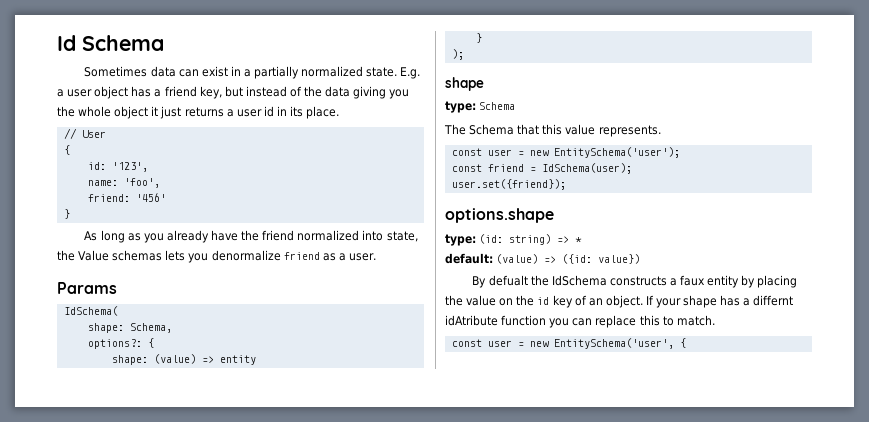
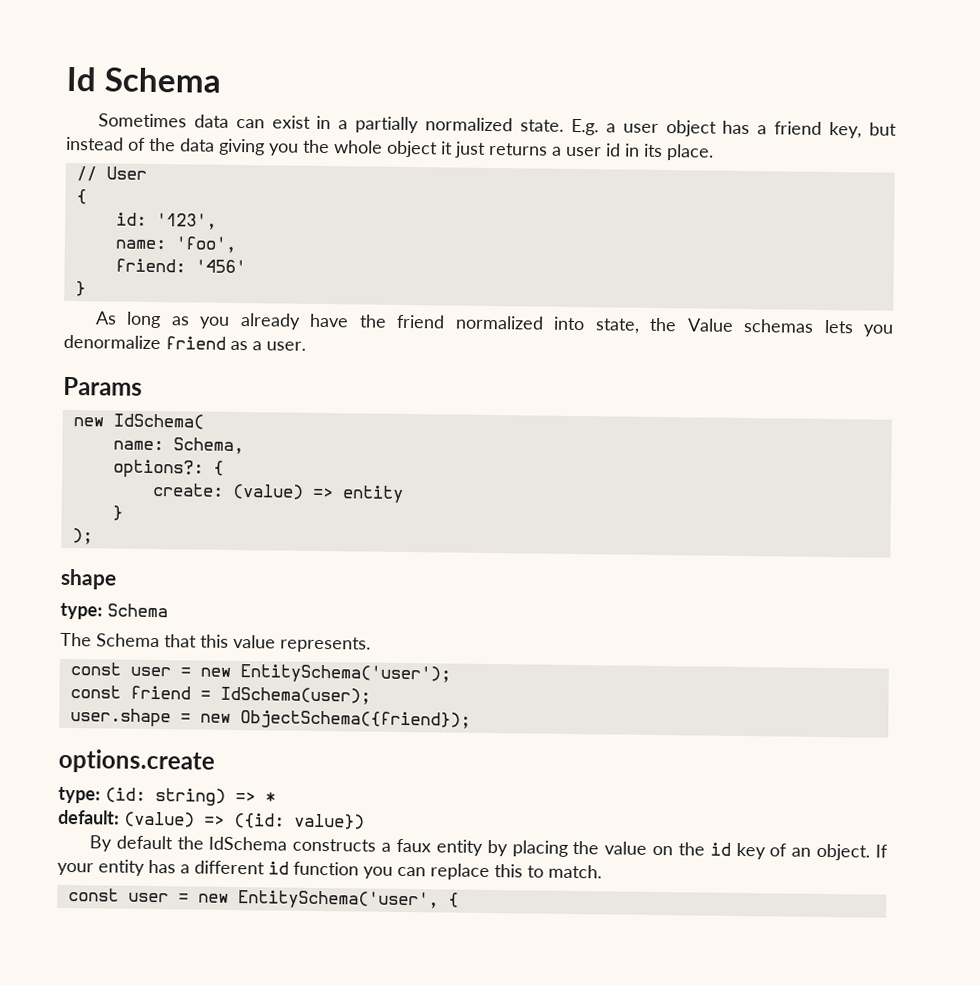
- IdSchema(
+ new IdSchema(
- shape: Schema,
+ name: Schema,
- shape: (value) => entity
+ create: (value) => entity
- user.set({friend});
- options.shape
+ user.shape = new ObjectSchema({friend});
+ options.create
- By defualt the IdSchema constructs a faux entity by placing the value on the id key of an object.
+ By default the IdSchema constructs a faux entity by placing the value on the id key of an object.
- If your shape has a differnt idAtribute function you can replace this to match.
+ If your entity has a different id function you can replace this to match.

